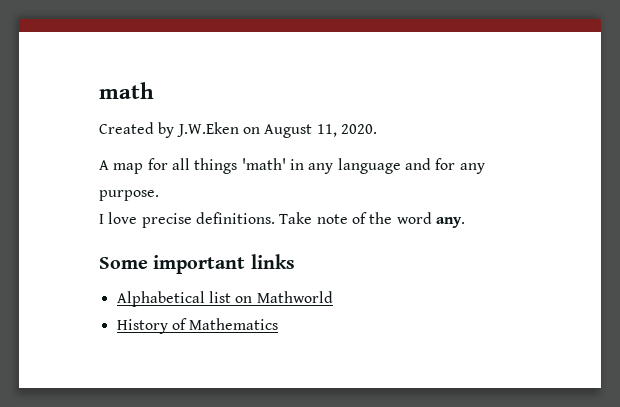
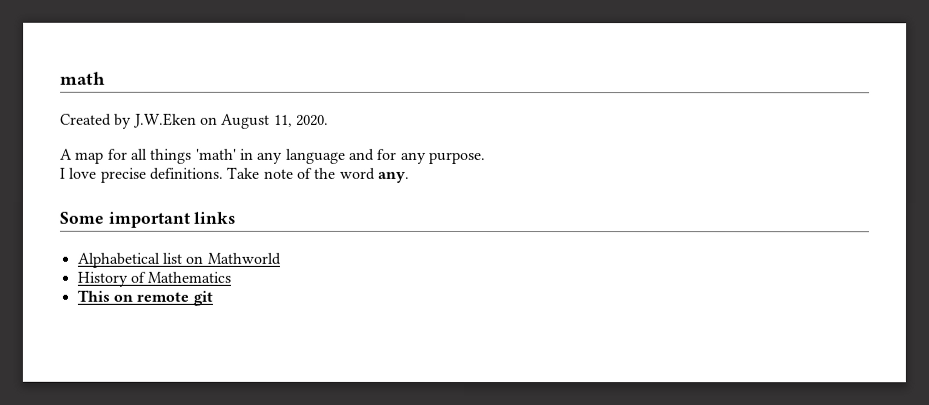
+ This on remote git

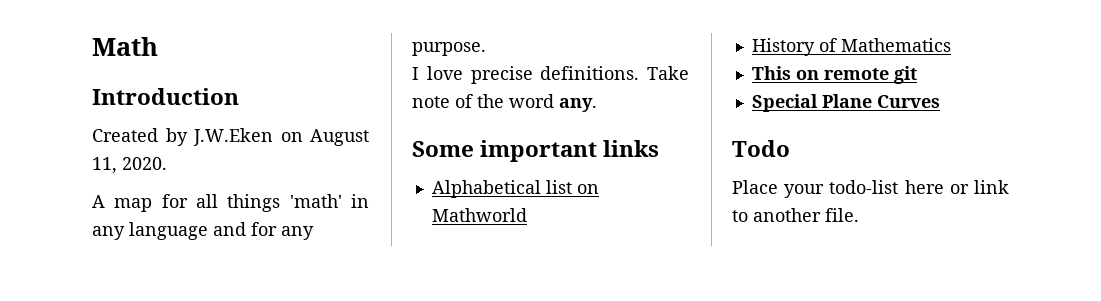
- math
+ Math
+ Introduction
+ Special Plane Curves
+ Todo
+ Place your todo-list here or link to another file.

